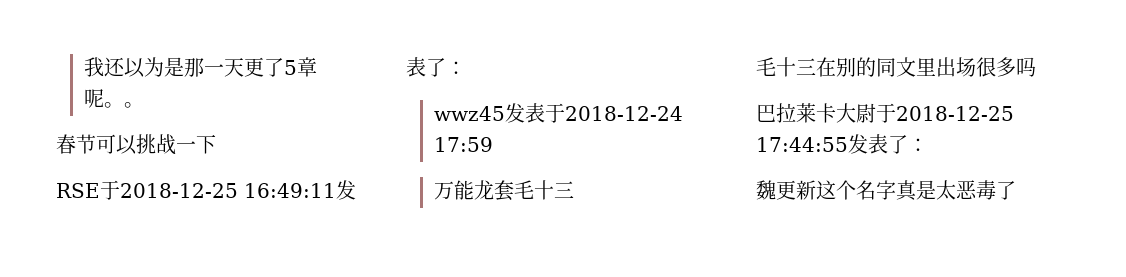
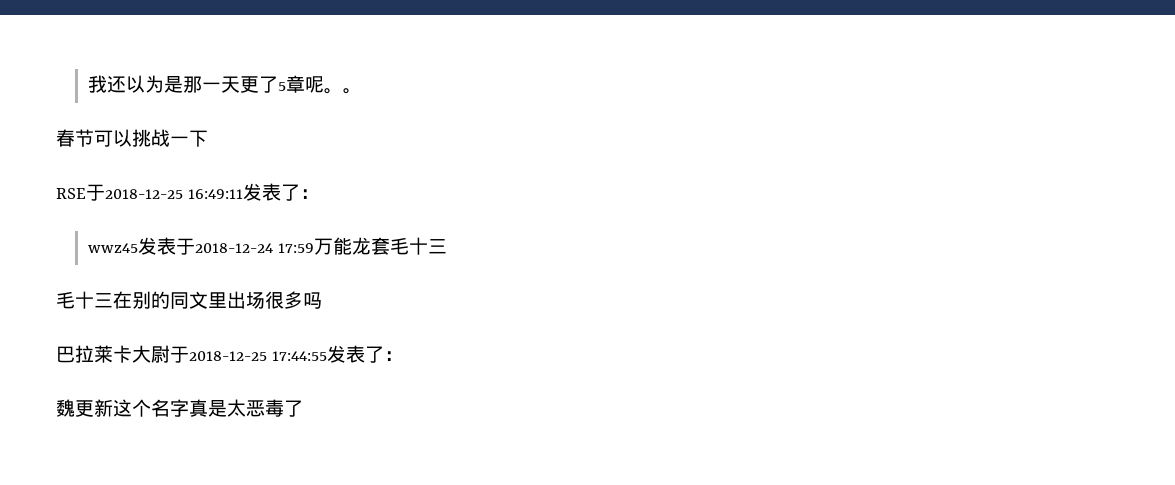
- wwz45发表于2018-12-24 17:59
- 万能龙套毛十三
+ wwz45发表于2018-12-24 17:59万能龙套毛十三

